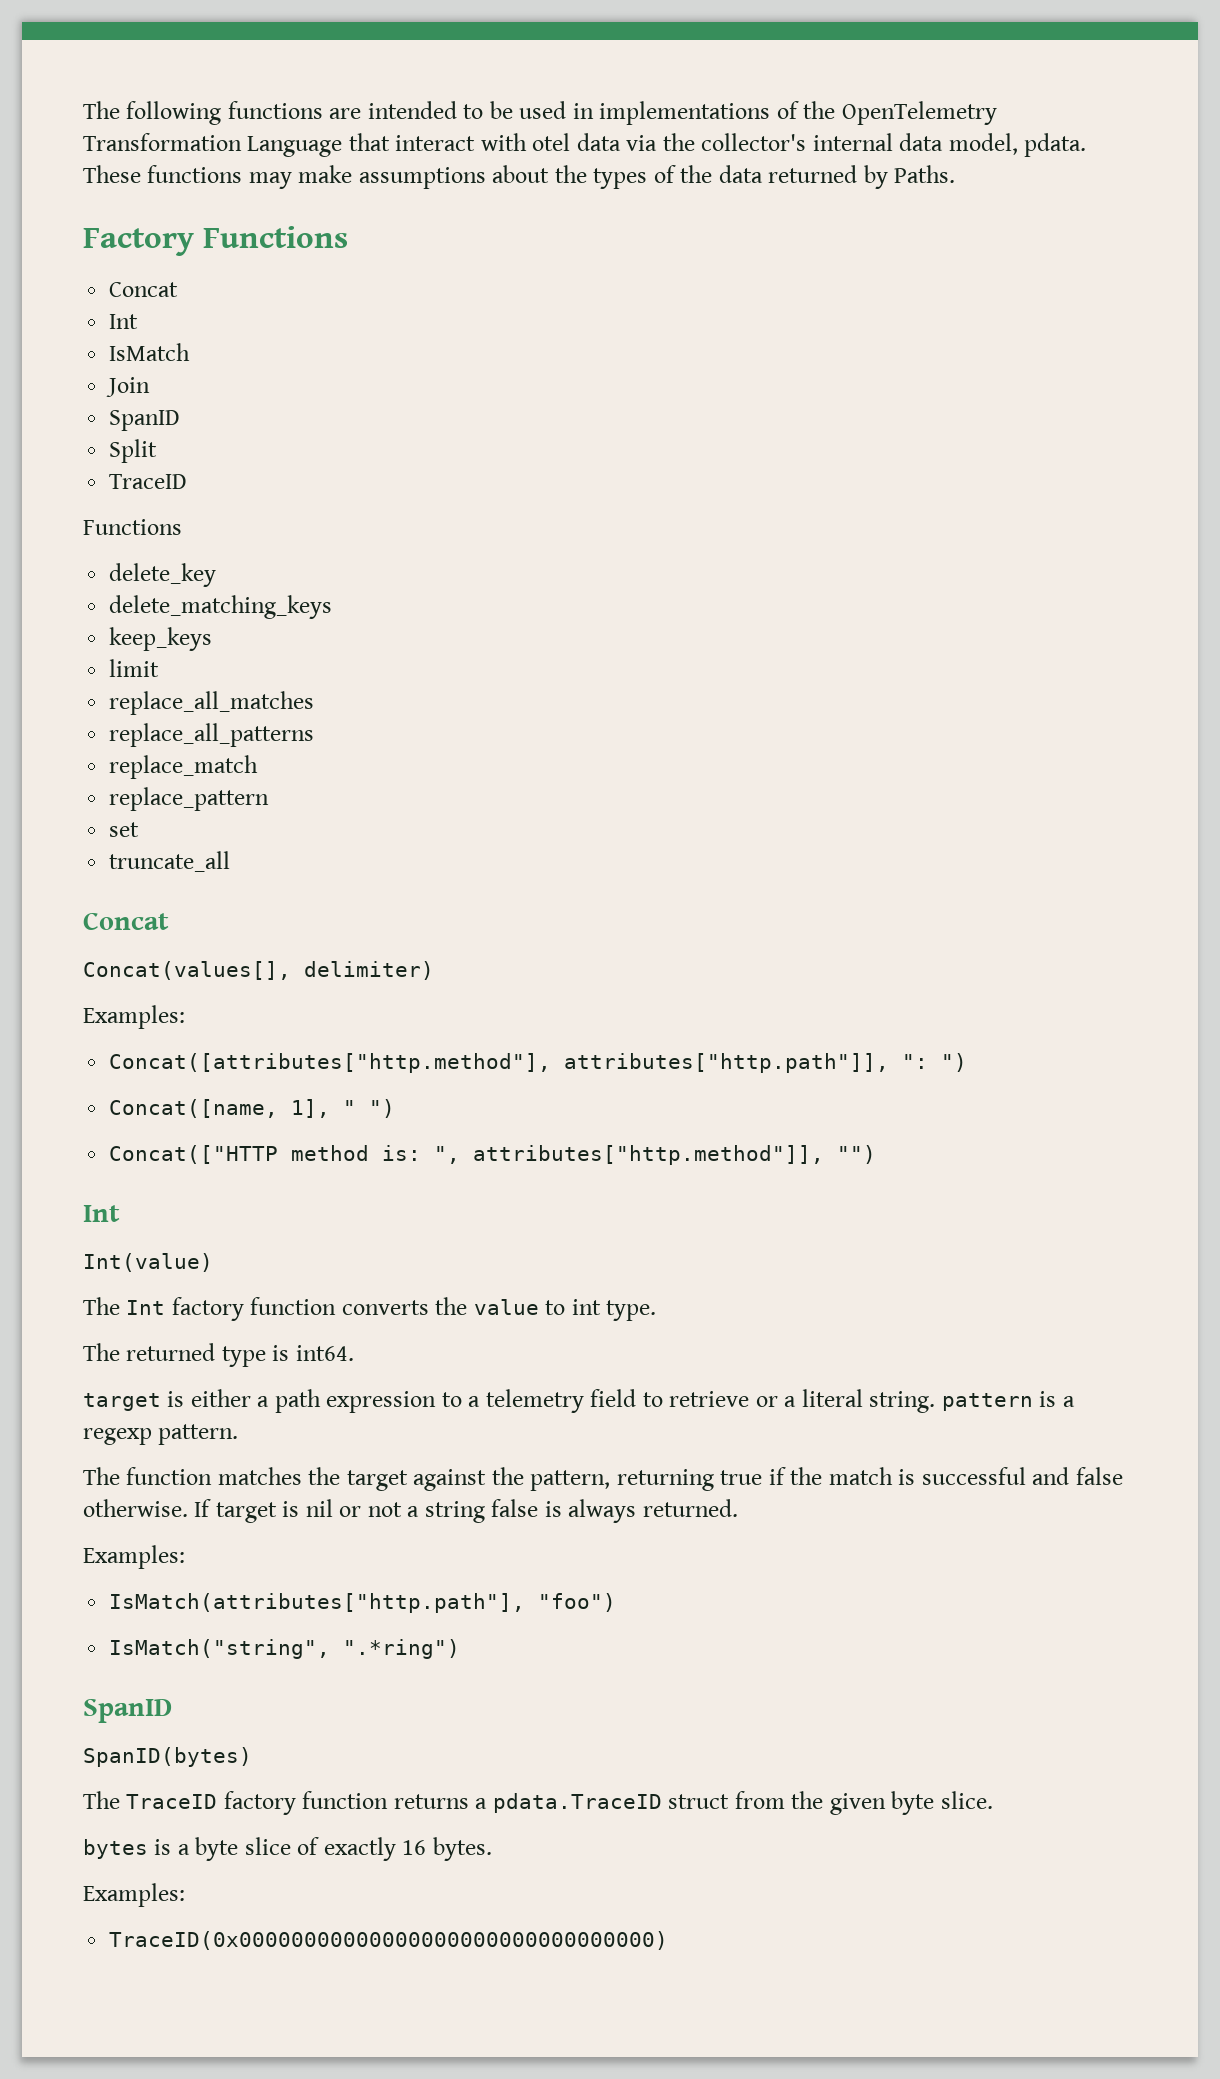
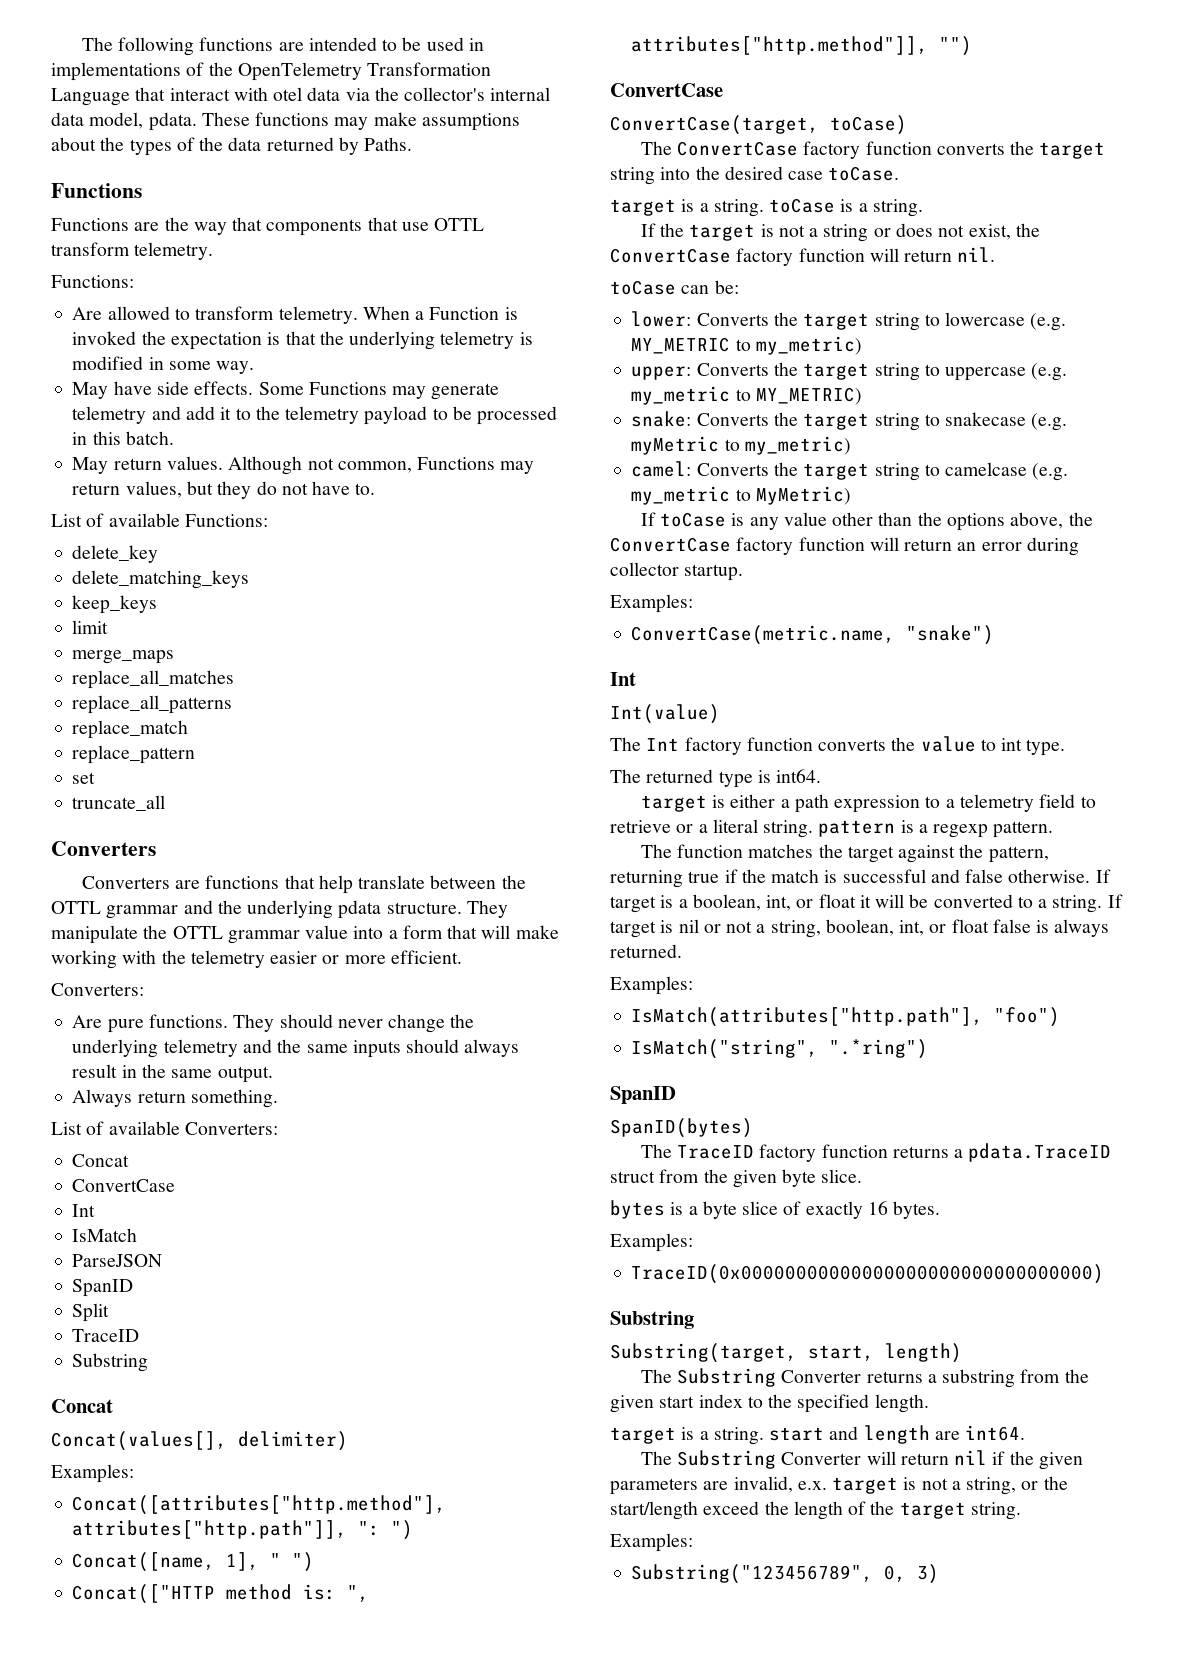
  These functions may make assumptions about the types of the data returned by Paths.
- Factory Functions
- Concat
- Int
- IsMatch
- Join
- SpanID
- Split
- TraceID
  Functions
+ Functions are the way that components that use OTTL transform telemetry.
+ Functions:
+ Are allowed to transform telemetry. When a Function is invoked the expectation is that the underlying telemetry is modified in some way.
+ May have side effects. Some Functions may generate telemetry and add it to the telemetry payload to be processed in this batch.
+ May return values. Although not common, Functions may return values, but they do not have to.
+ List of available Functions:
+ merge_maps
  truncate_all
+ Converters
+ Converters are functions that help translate between the OTTL grammar and the underlying pdata structure. They manipulate the OTTL grammar value into a form that will make working with the telemetry easier or more efficient.
+ Converters:
+ Are pure functions. They should never change the underlying telemetry and the same inputs should always result in the same output.
+ Always return something.
+ List of available Converters:
+ Concat
+ ConvertCase
+ Int
+ IsMatch
+ ParseJSON
+ SpanID
+ Split
+ TraceID
+ Substring
  Concat(["HTTP method is: ", attributes["http.method"]], "")
+ ConvertCase
+ ConvertCase(target, toCase)
+ The ConvertCase factory function converts the target string into the desired case toCase.
+ target is a string. toCase is a string.
+ If the target is not a string or does not exist, the ConvertCase factory function will return nil.
+ toCase can be:
+ lower: Converts the target string to lowercase (e.g. MY_METRIC to my_metric)
+ upper: Converts the target string to uppercase (e.g. my_metric to MY_METRIC)
+ snake: Converts the target string to snakecase (e.g. myMetric to my_metric)
+ camel: Converts the target string to camelcase (e.g. my_metric to MyMetric)
+ If toCase is any value other than the options above, the ConvertCase factory function will return an error during collector startup.
+ Examples:
+ ConvertCase(metric.name, "snake")
- If target is nil or not a string false is always returned.
+ If target is a boolean, int, or float it will be converted to a string. If target is nil or not a string, boolean, int, or float false is always returned.
  TraceID(0x00000000000000000000000000000000)
+ Substring
+ Substring(target, start, length)
+ The Substring Converter returns a substring from the given start index to the specified length.
+ target is a string. start and length are int64.
+ The Substring Converter will return nil if the given parameters are invalid, e.x. target is not a string, or the start/length exceed the length of the target string.
+ Examples:
+ Substring("123456789", 0, 3)

